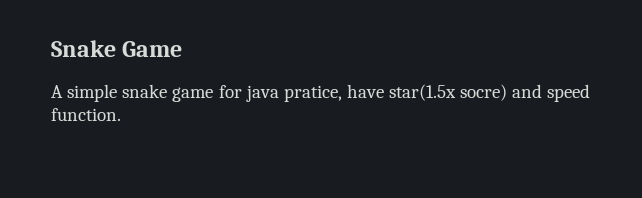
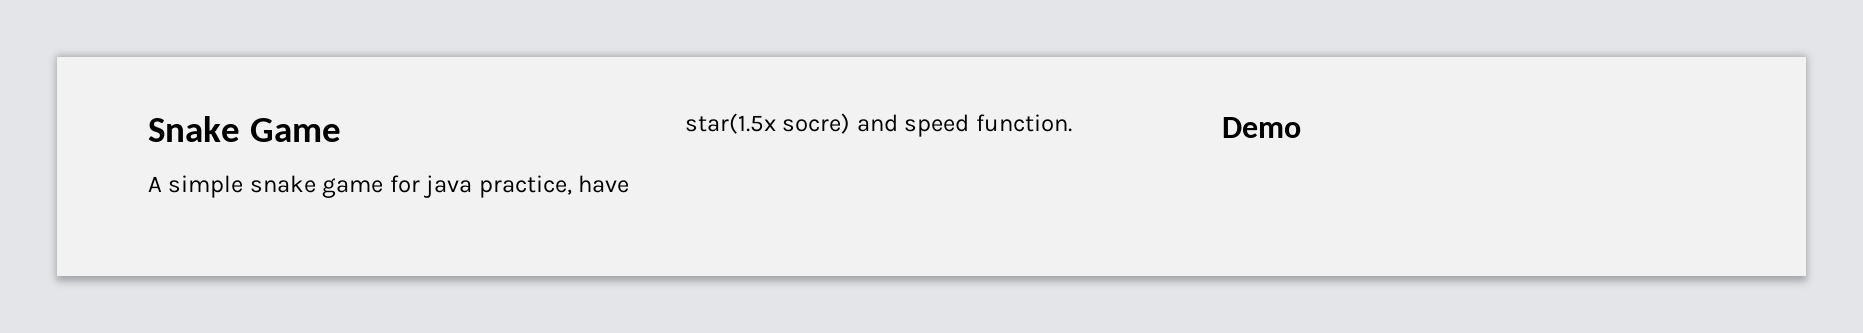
- A simple snake game for java pratice, have star(1.5x socre) and speed function.
+ A simple snake game for java practice, have star(1.5x socre) and speed function.
+ Demo

